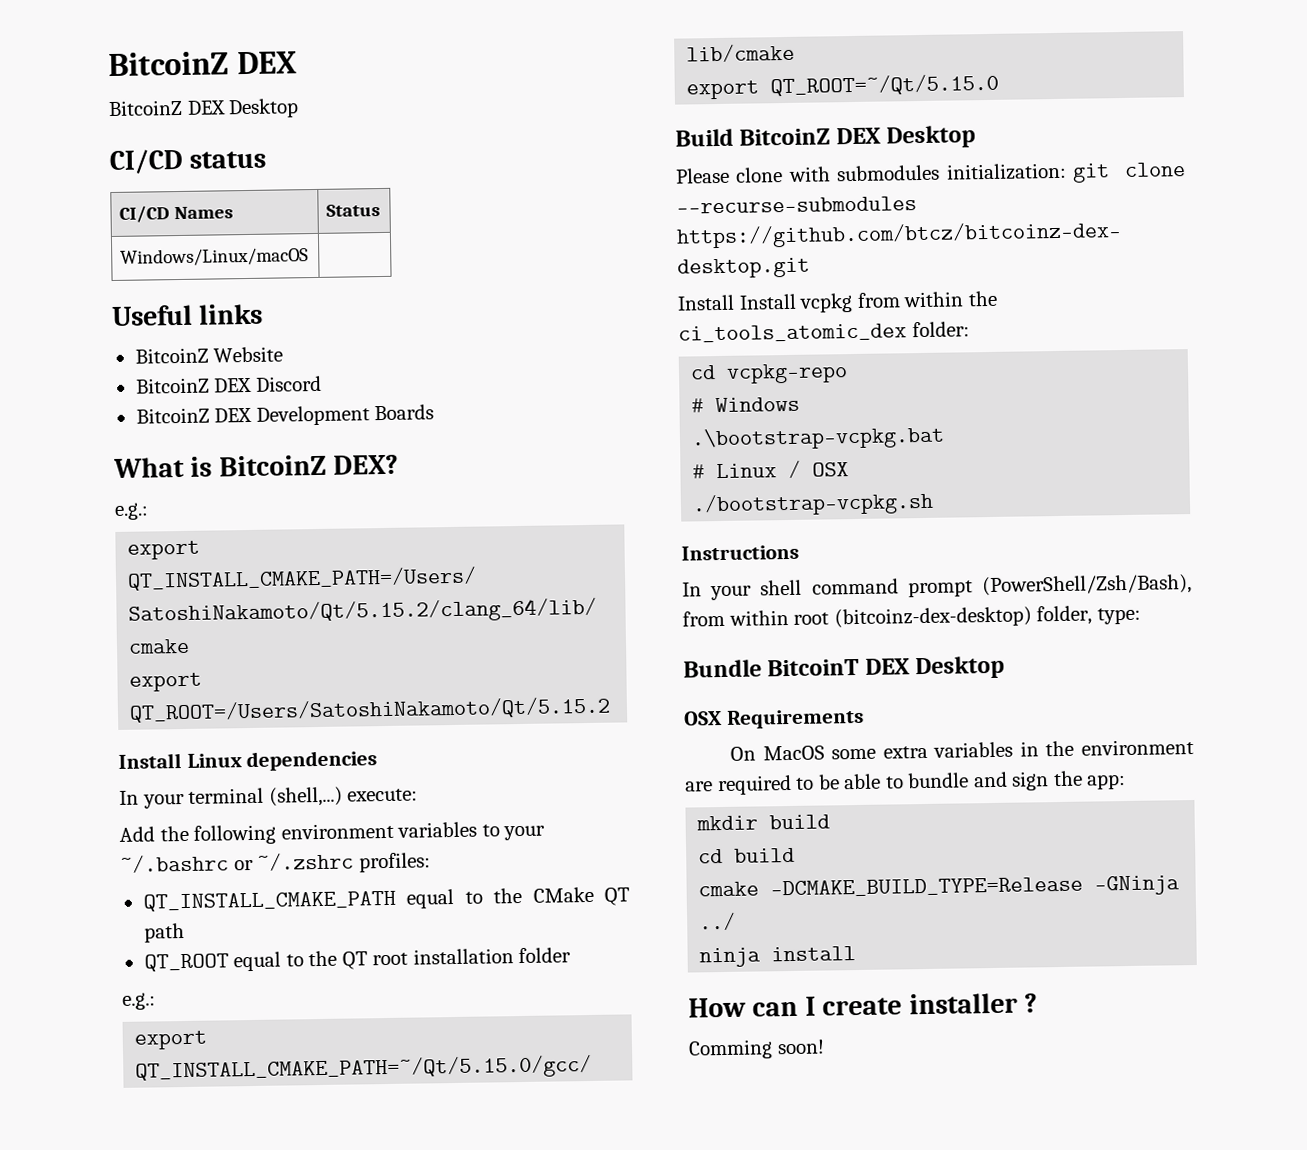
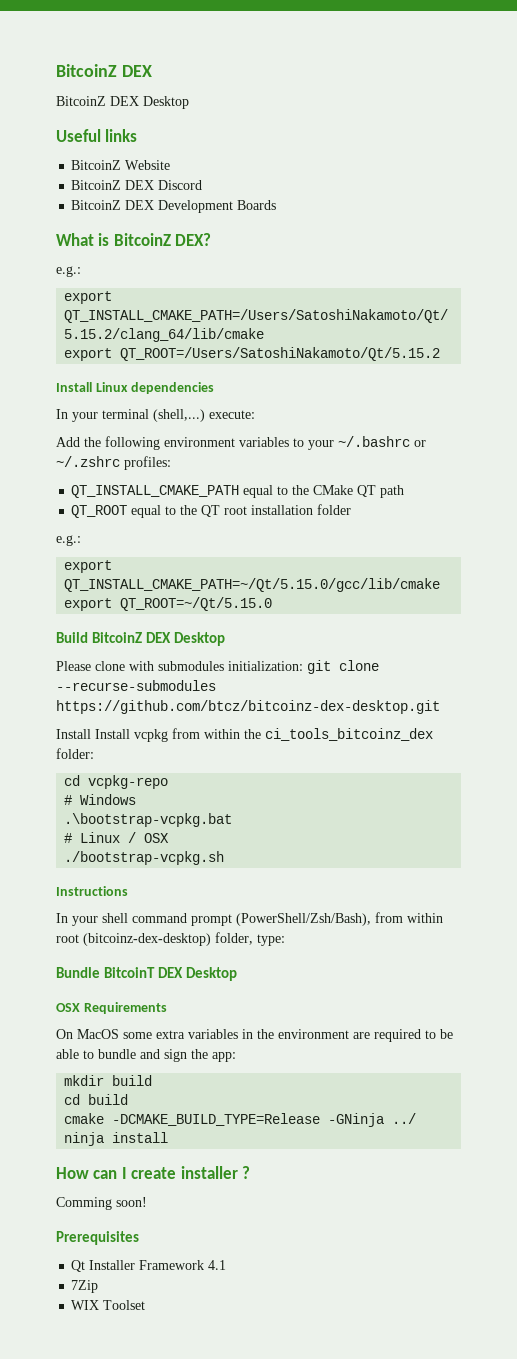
- CI/CD status
- CI/CD Names | Status
- Windows/Linux/macOS |
- Install Install vcpkg from within the ci_tools_atomic_dex folder:
+ Install Install vcpkg from within the ci_tools_bitcoinz_dex folder:
+ Prerequisites
+ Qt Installer Framework 4.1
+ 7Zip
+ WIX Toolset

